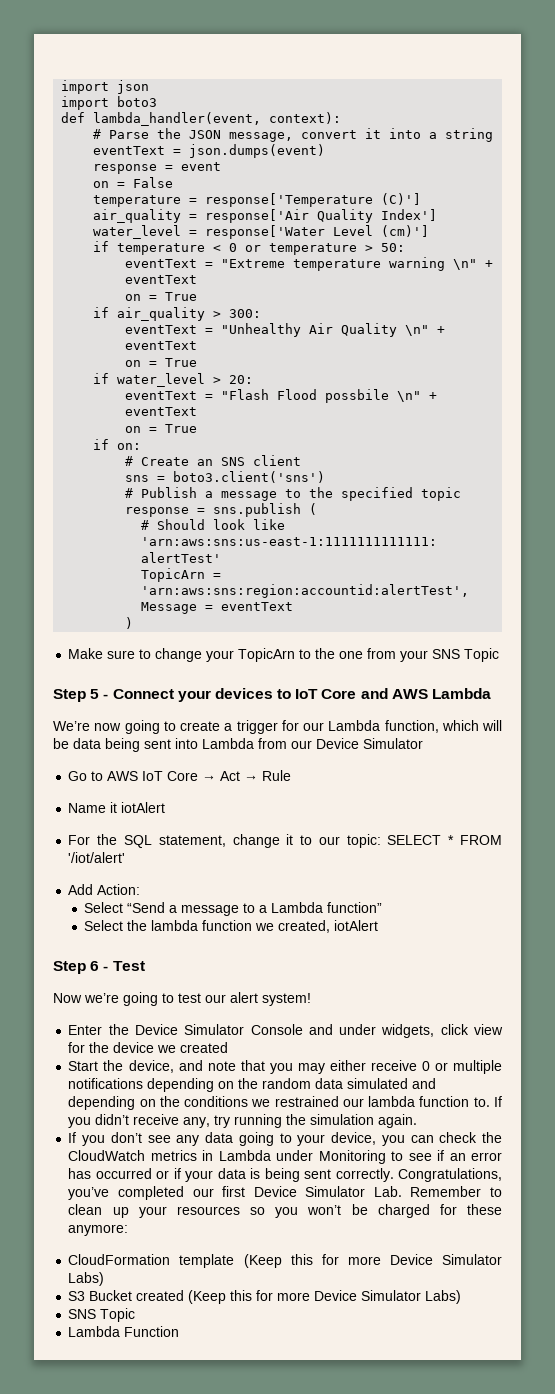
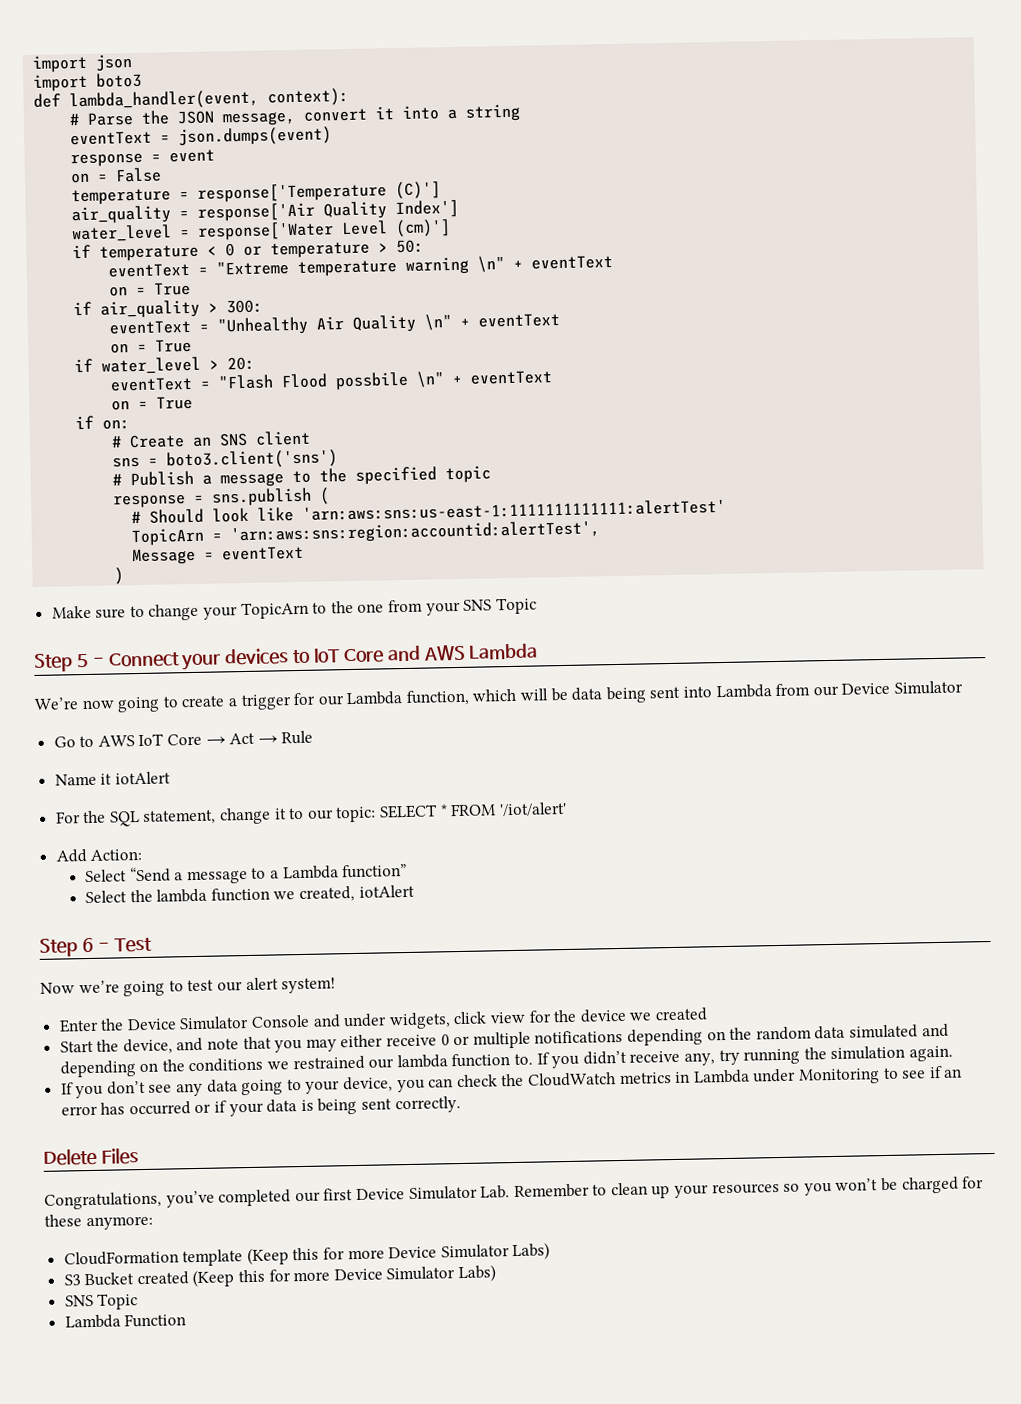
- If you don’t see any data going to your device, you can check the CloudWatch metrics in Lambda under Monitoring to see if an error has occurred or if your data is being sent correctly. Congratulations, you’ve completed our first Device Simulator Lab. Remember to clean up your resources so you won’t be charged for these anymore:
+ If you don’t see any data going to your device, you can check the CloudWatch metrics in Lambda under Monitoring to see if an error has occurred or if your data is being sent correctly.
+ Delete Files
+ Congratulations, you’ve completed our first Device Simulator Lab. Remember to clean up your resources so you won’t be charged for these anymore:

